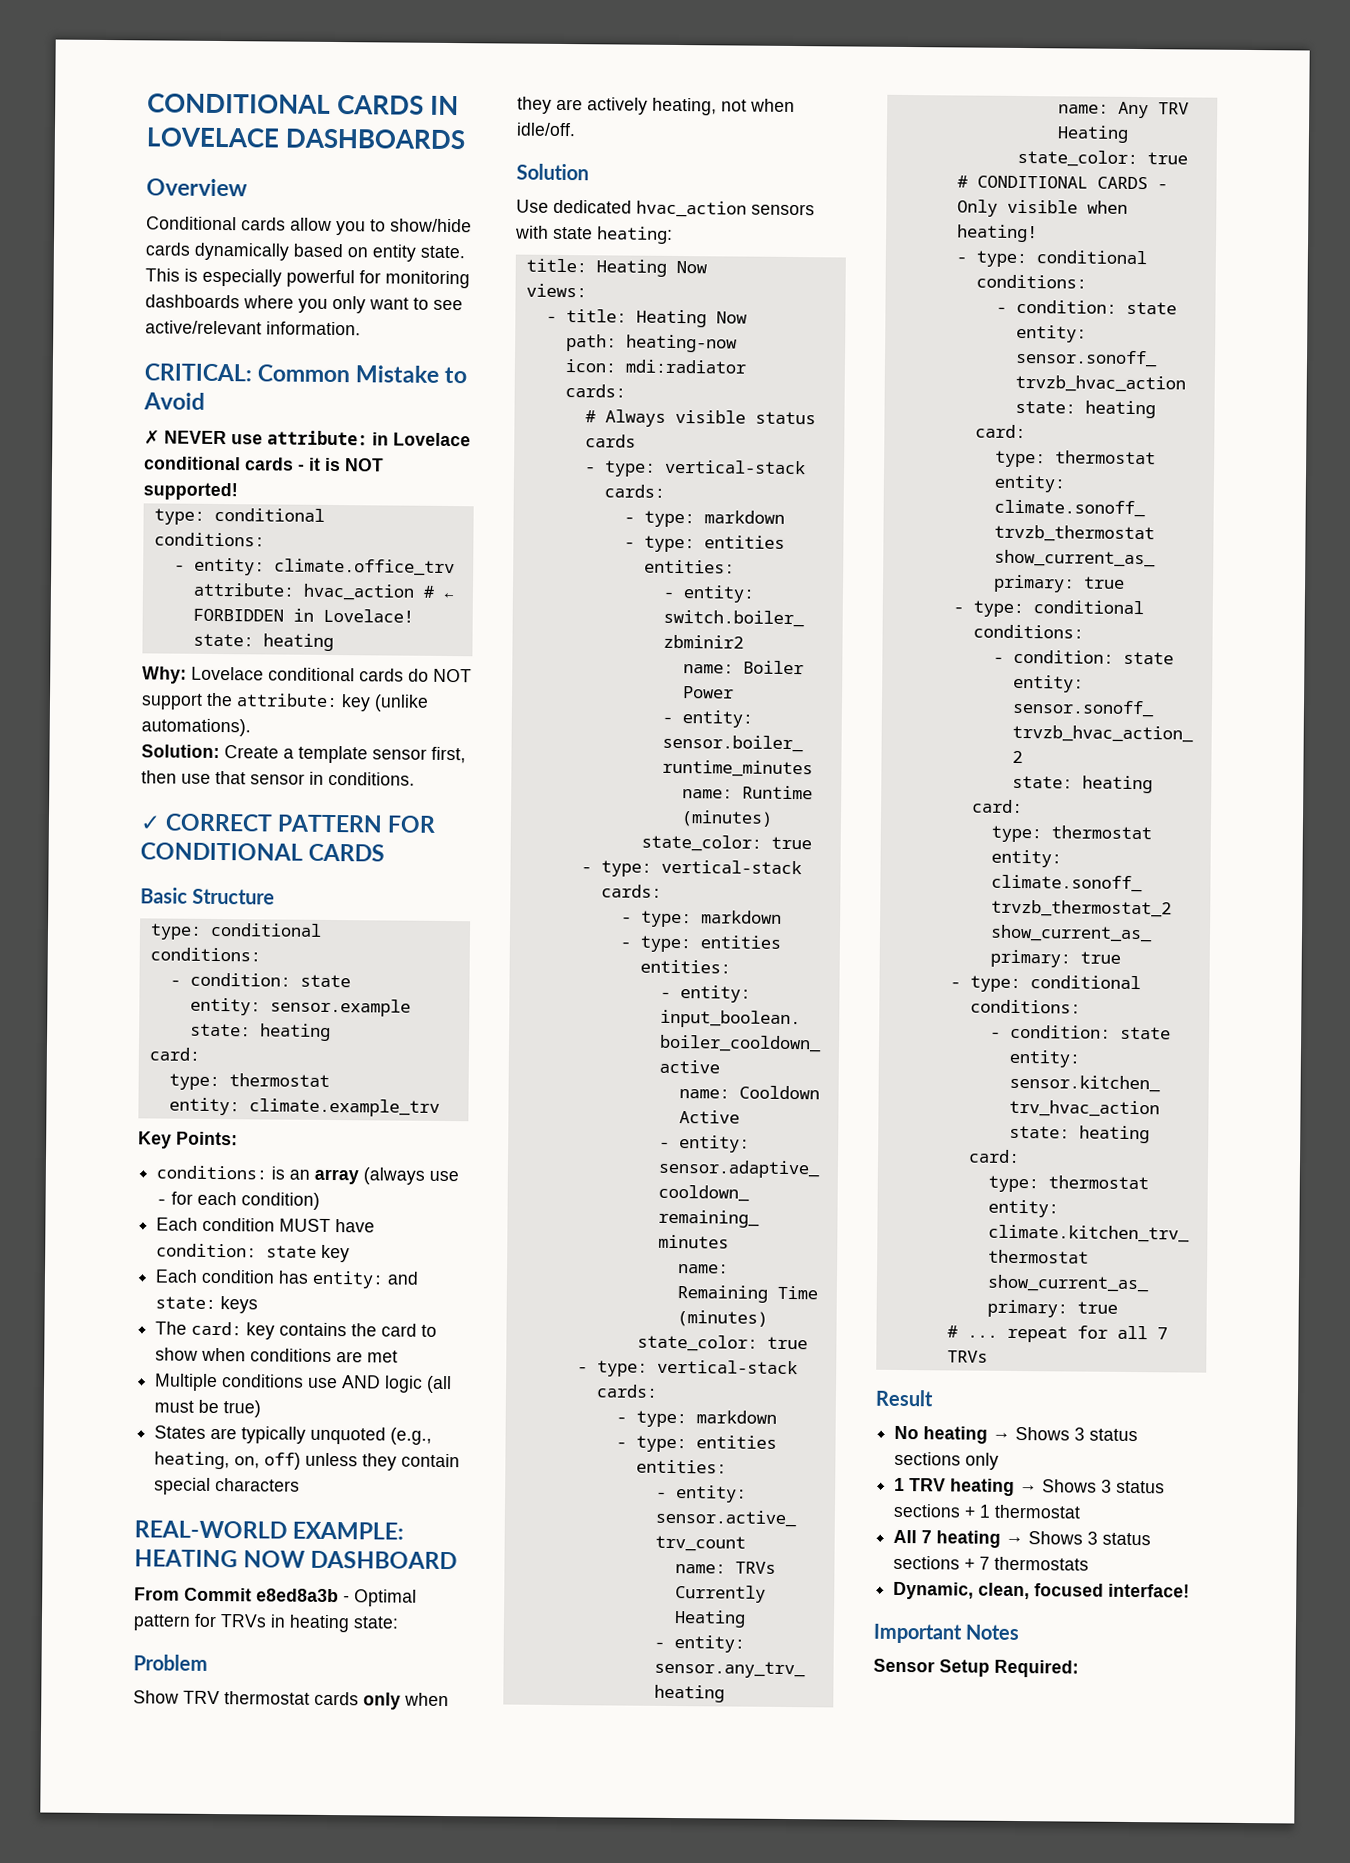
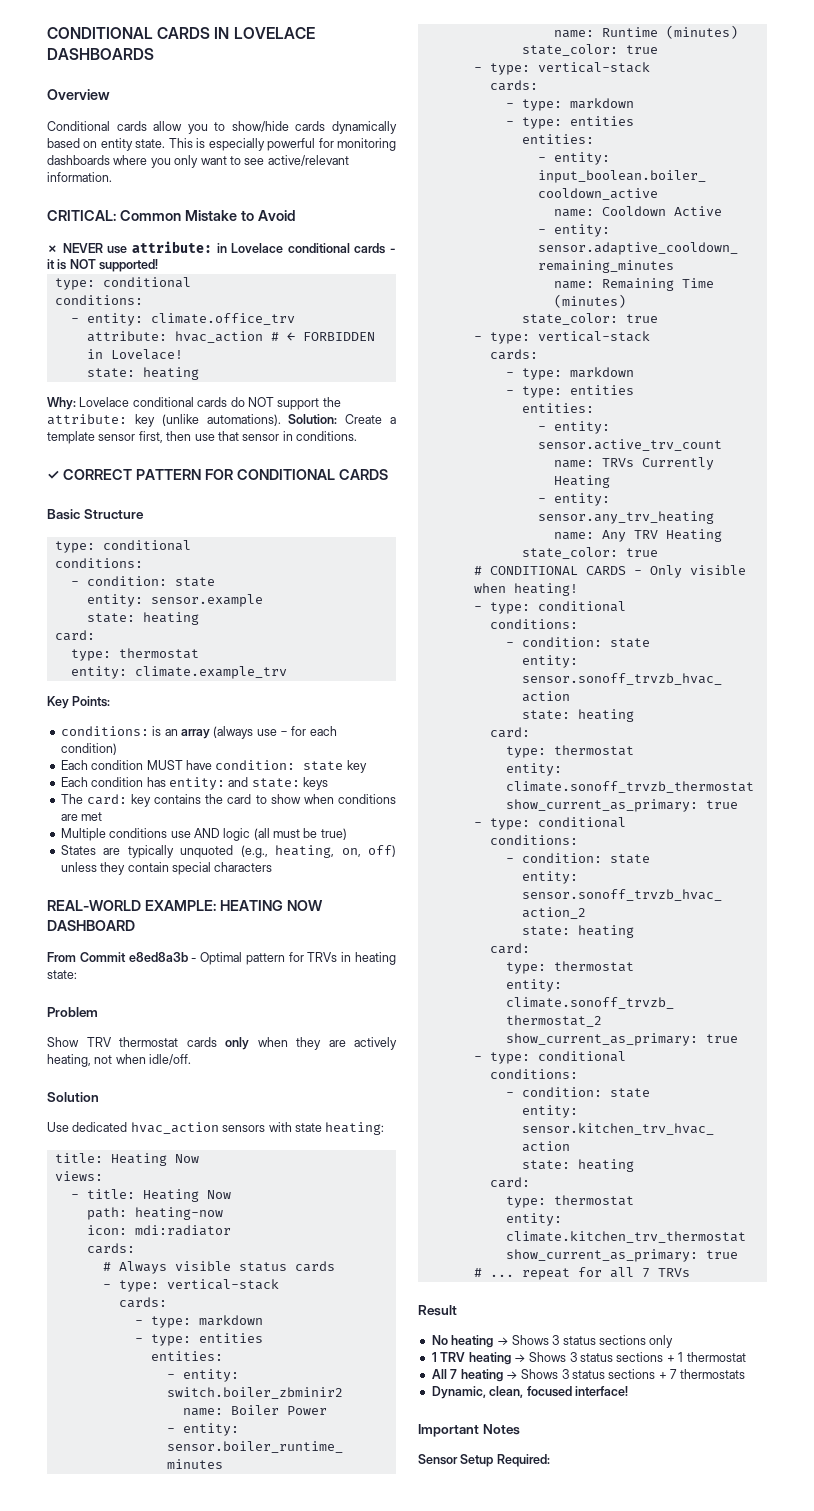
- Why: Lovelace conditional cards do NOT support the attribute: key (unlike automations).
- Solution: Create a template sensor first, then use that sensor in conditions.
+ Why: Lovelace conditional cards do NOT support the attribute: key (unlike automations). Solution: Create a template sensor first, then use that sensor in conditions.

